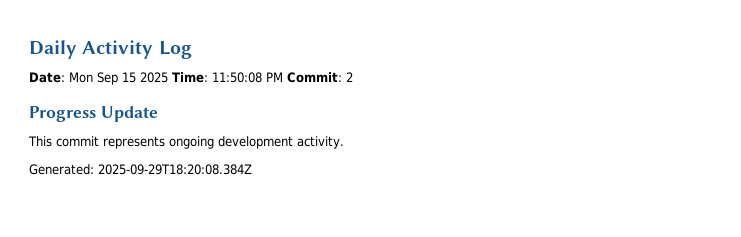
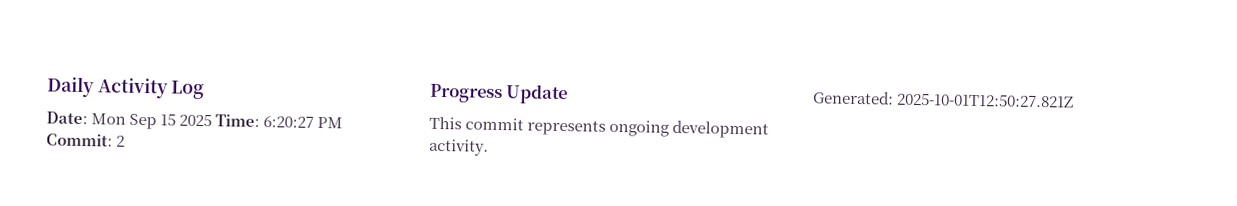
- Date: Mon Sep 15 2025 Time: 11:50:08 PM Commit: 2
+ Date: Mon Sep 15 2025 Time: 6:20:27 PM Commit: 2
- Generated: 2025-09-29T18:20:08.384Z
+ Generated: 2025-10-01T12:50:27.821Z

